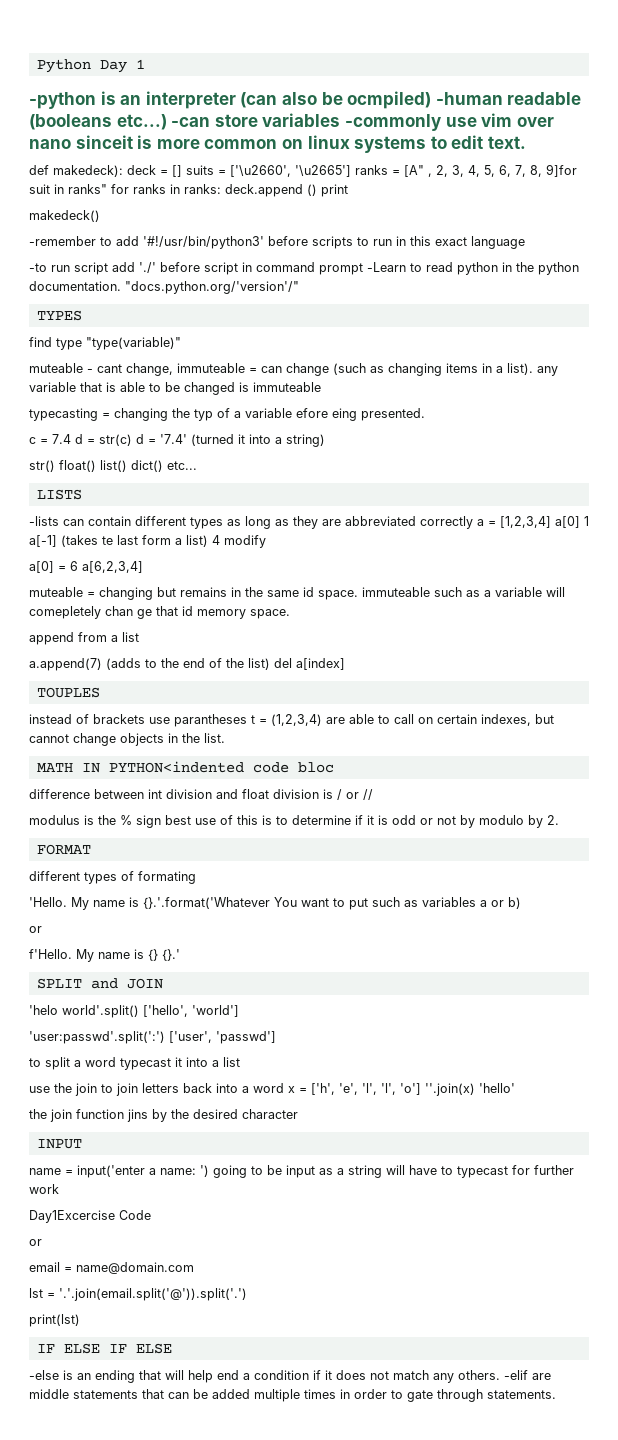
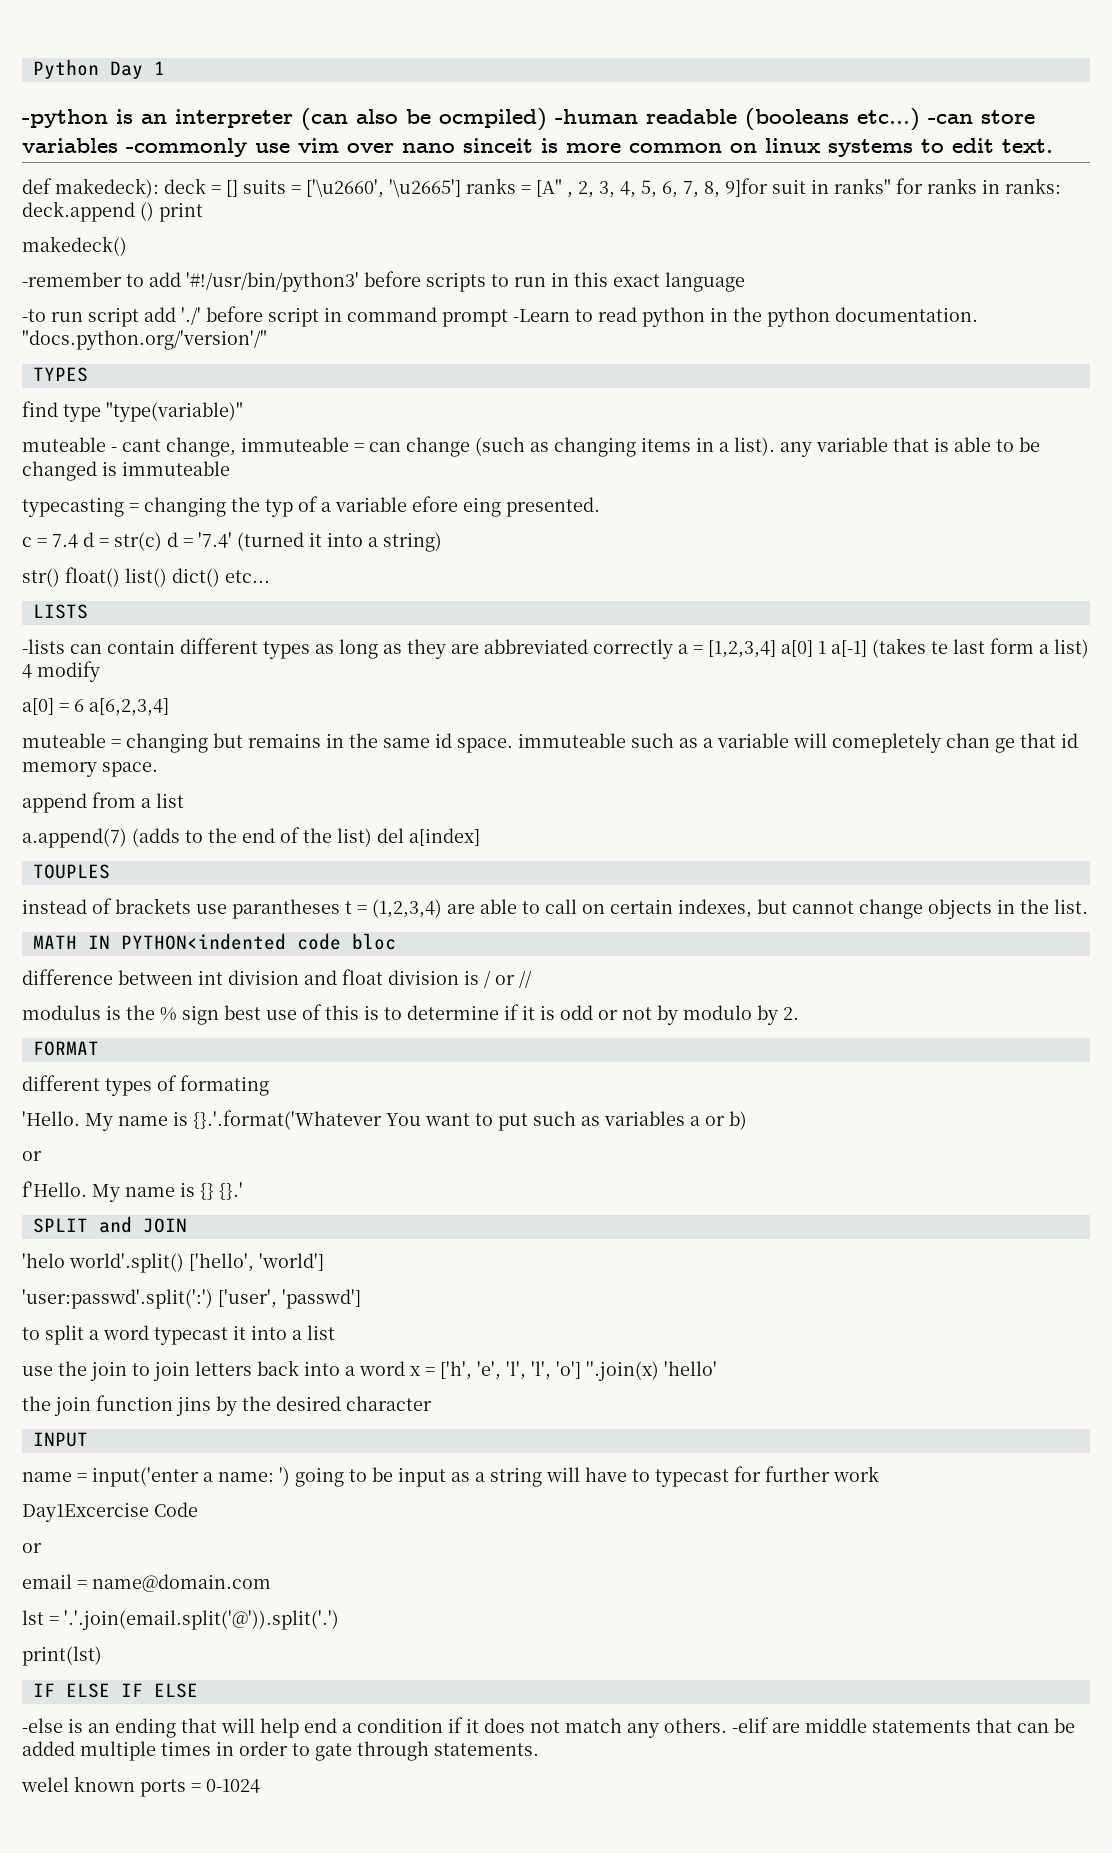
+ welel known ports = 0-1024

